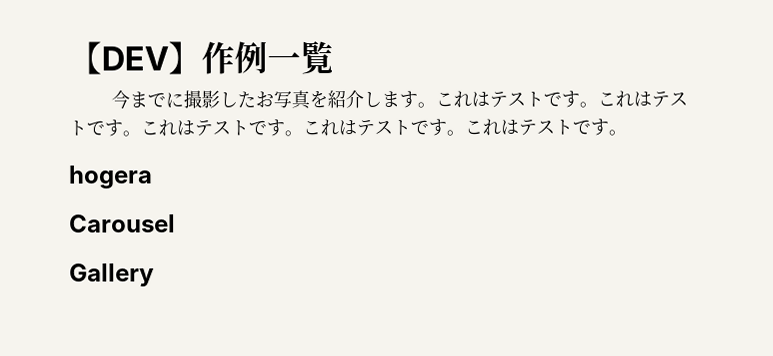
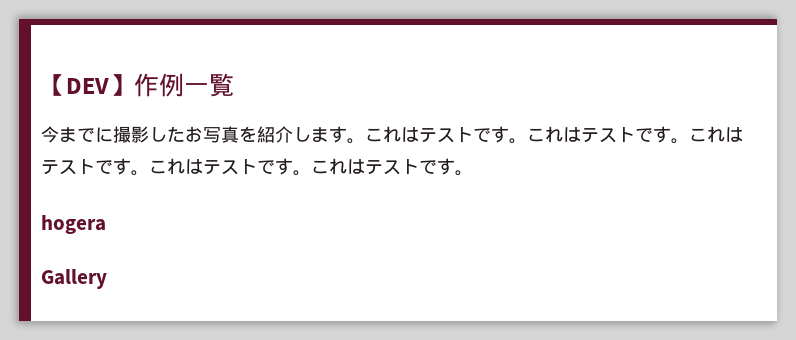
- Carousel

